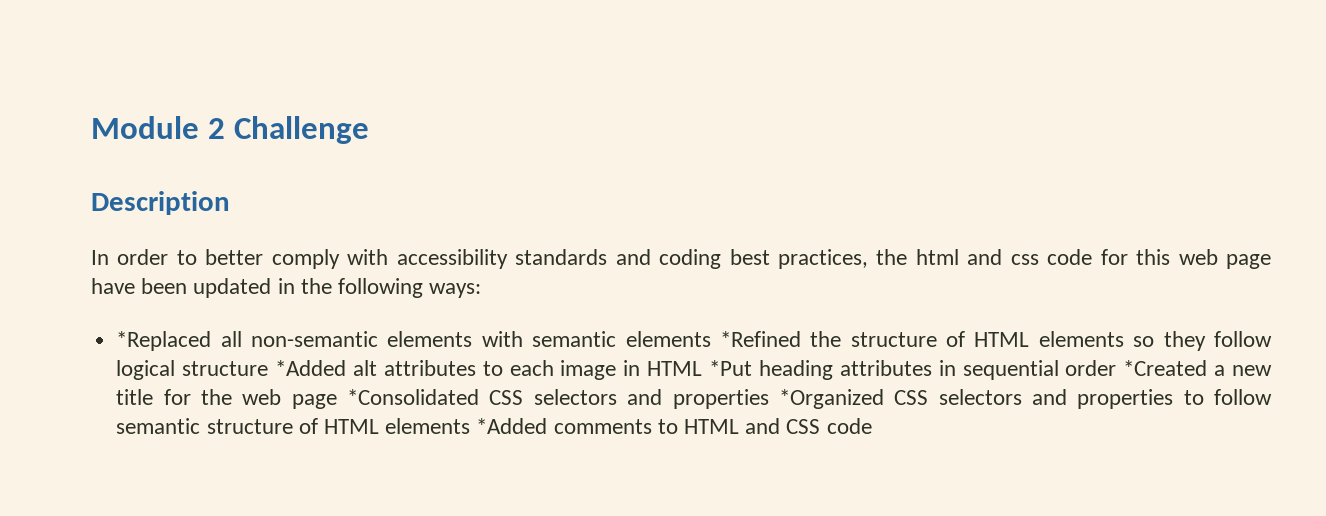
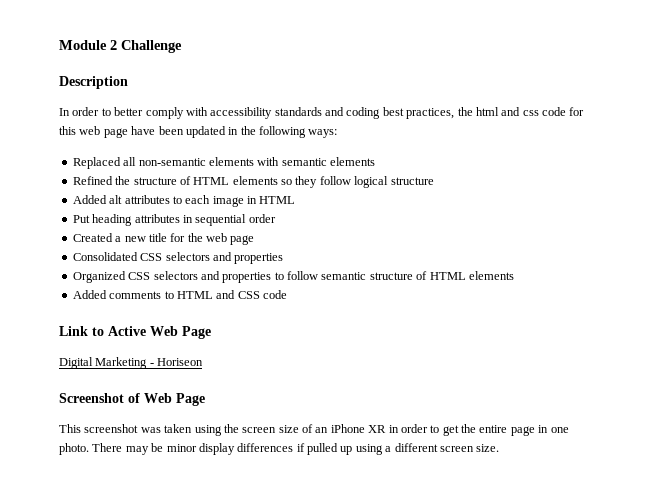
- *Replaced all non-semantic elements with semantic elements *Refined the structure of HTML elements so they follow logical structure *Added alt attributes to each image in HTML *Put heading attributes in sequential order *Created a new title for the web page *Consolidated CSS selectors and properties *Organized CSS selectors and properties to follow semantic structure of HTML elements *Added comments to HTML and CSS code
+ Replaced all non-semantic elements with semantic elements
+ Refined the structure of HTML elements so they follow logical structure
+ Added alt attributes to each image in HTML
+ Put heading attributes in sequential order
+ Created a new title for the web page
+ Consolidated CSS selectors and properties
+ Organized CSS selectors and properties to follow semantic structure of HTML elements
+ Added comments to HTML and CSS code
+ Link to Active Web Page
+ Digital Marketing - Horiseon
+ Screenshot of Web Page
+ This screenshot was taken using the screen size of an iPhone XR in order to get the entire page in one photo. There may be minor display differences if pulled up using a different screen size.

